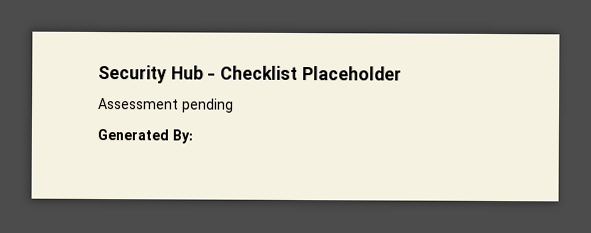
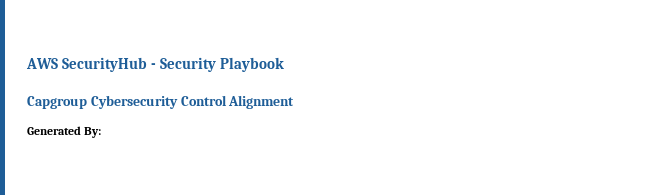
- Security Hub - Checklist Placeholder
- Assessment pending
+ AWS SecurityHub - Security Playbook
+ Capgroup Cybersecurity Control Alignment

